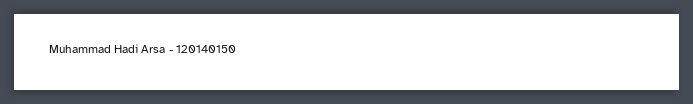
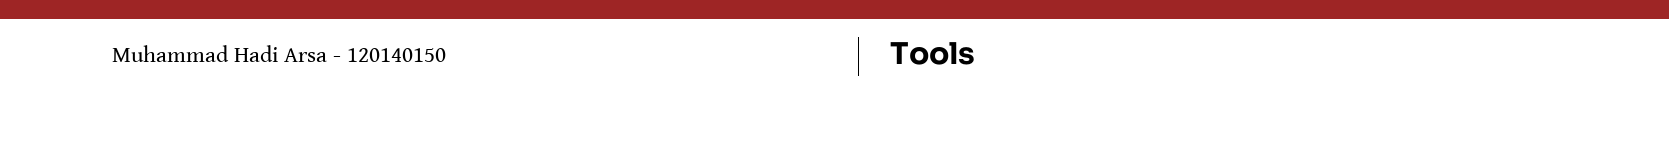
+ Tools

